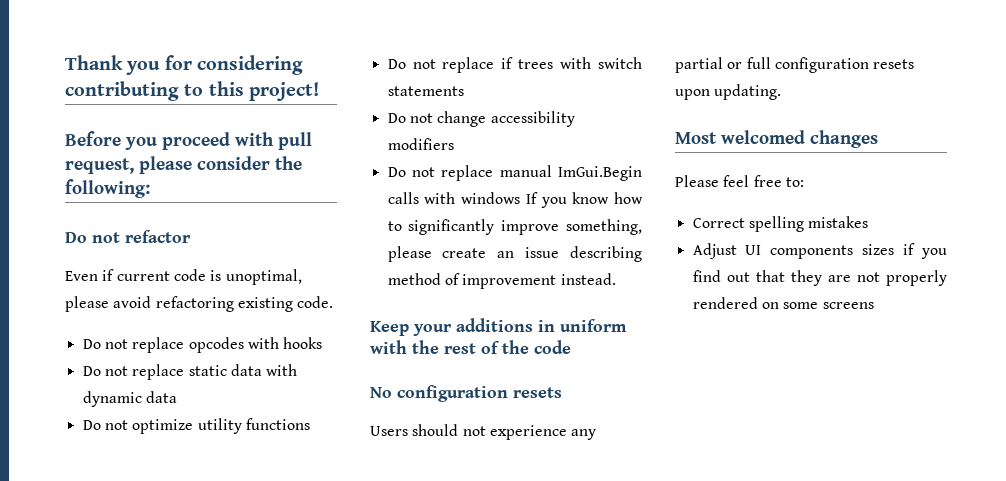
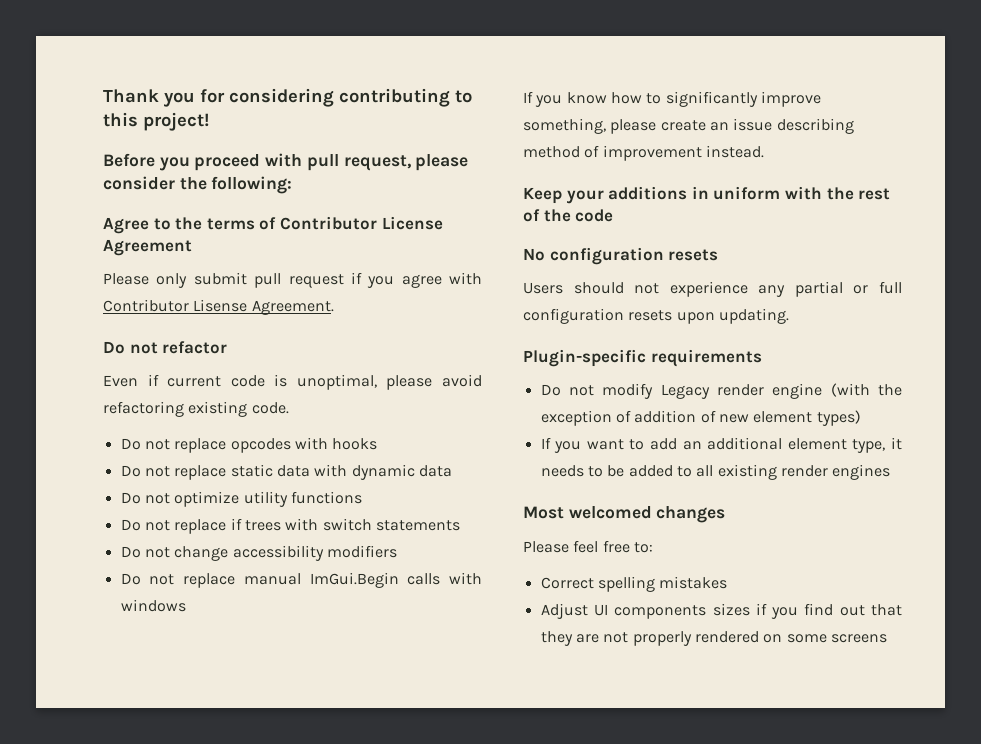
+ Agree to the terms of Contributor License Agreement
+ Please only submit pull request if you agree with Contributor Lisense Agreement.
- Do not replace manual ImGui.Begin calls with windows If you know how to significantly improve something, please create an issue describing method of improvement instead.
+ Do not replace manual ImGui.Begin calls with windows
+ If you know how to significantly improve something, please create an issue describing method of improvement instead.
+ Plugin-specific requirements
+ Do not modify Legacy render engine (with the exception of addition of new element types)
+ If you want to add an additional element type, it needs to be added to all existing render engines

